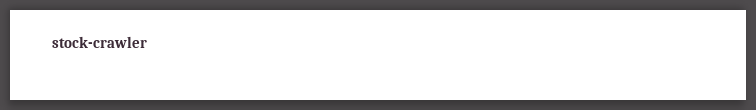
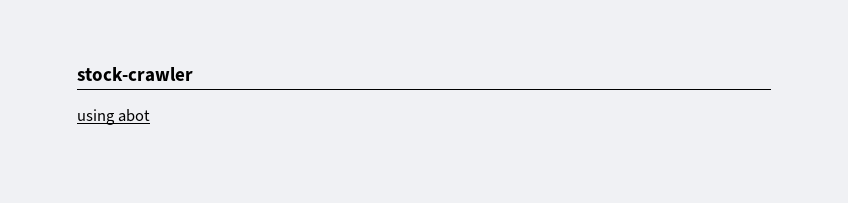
+ using abot

